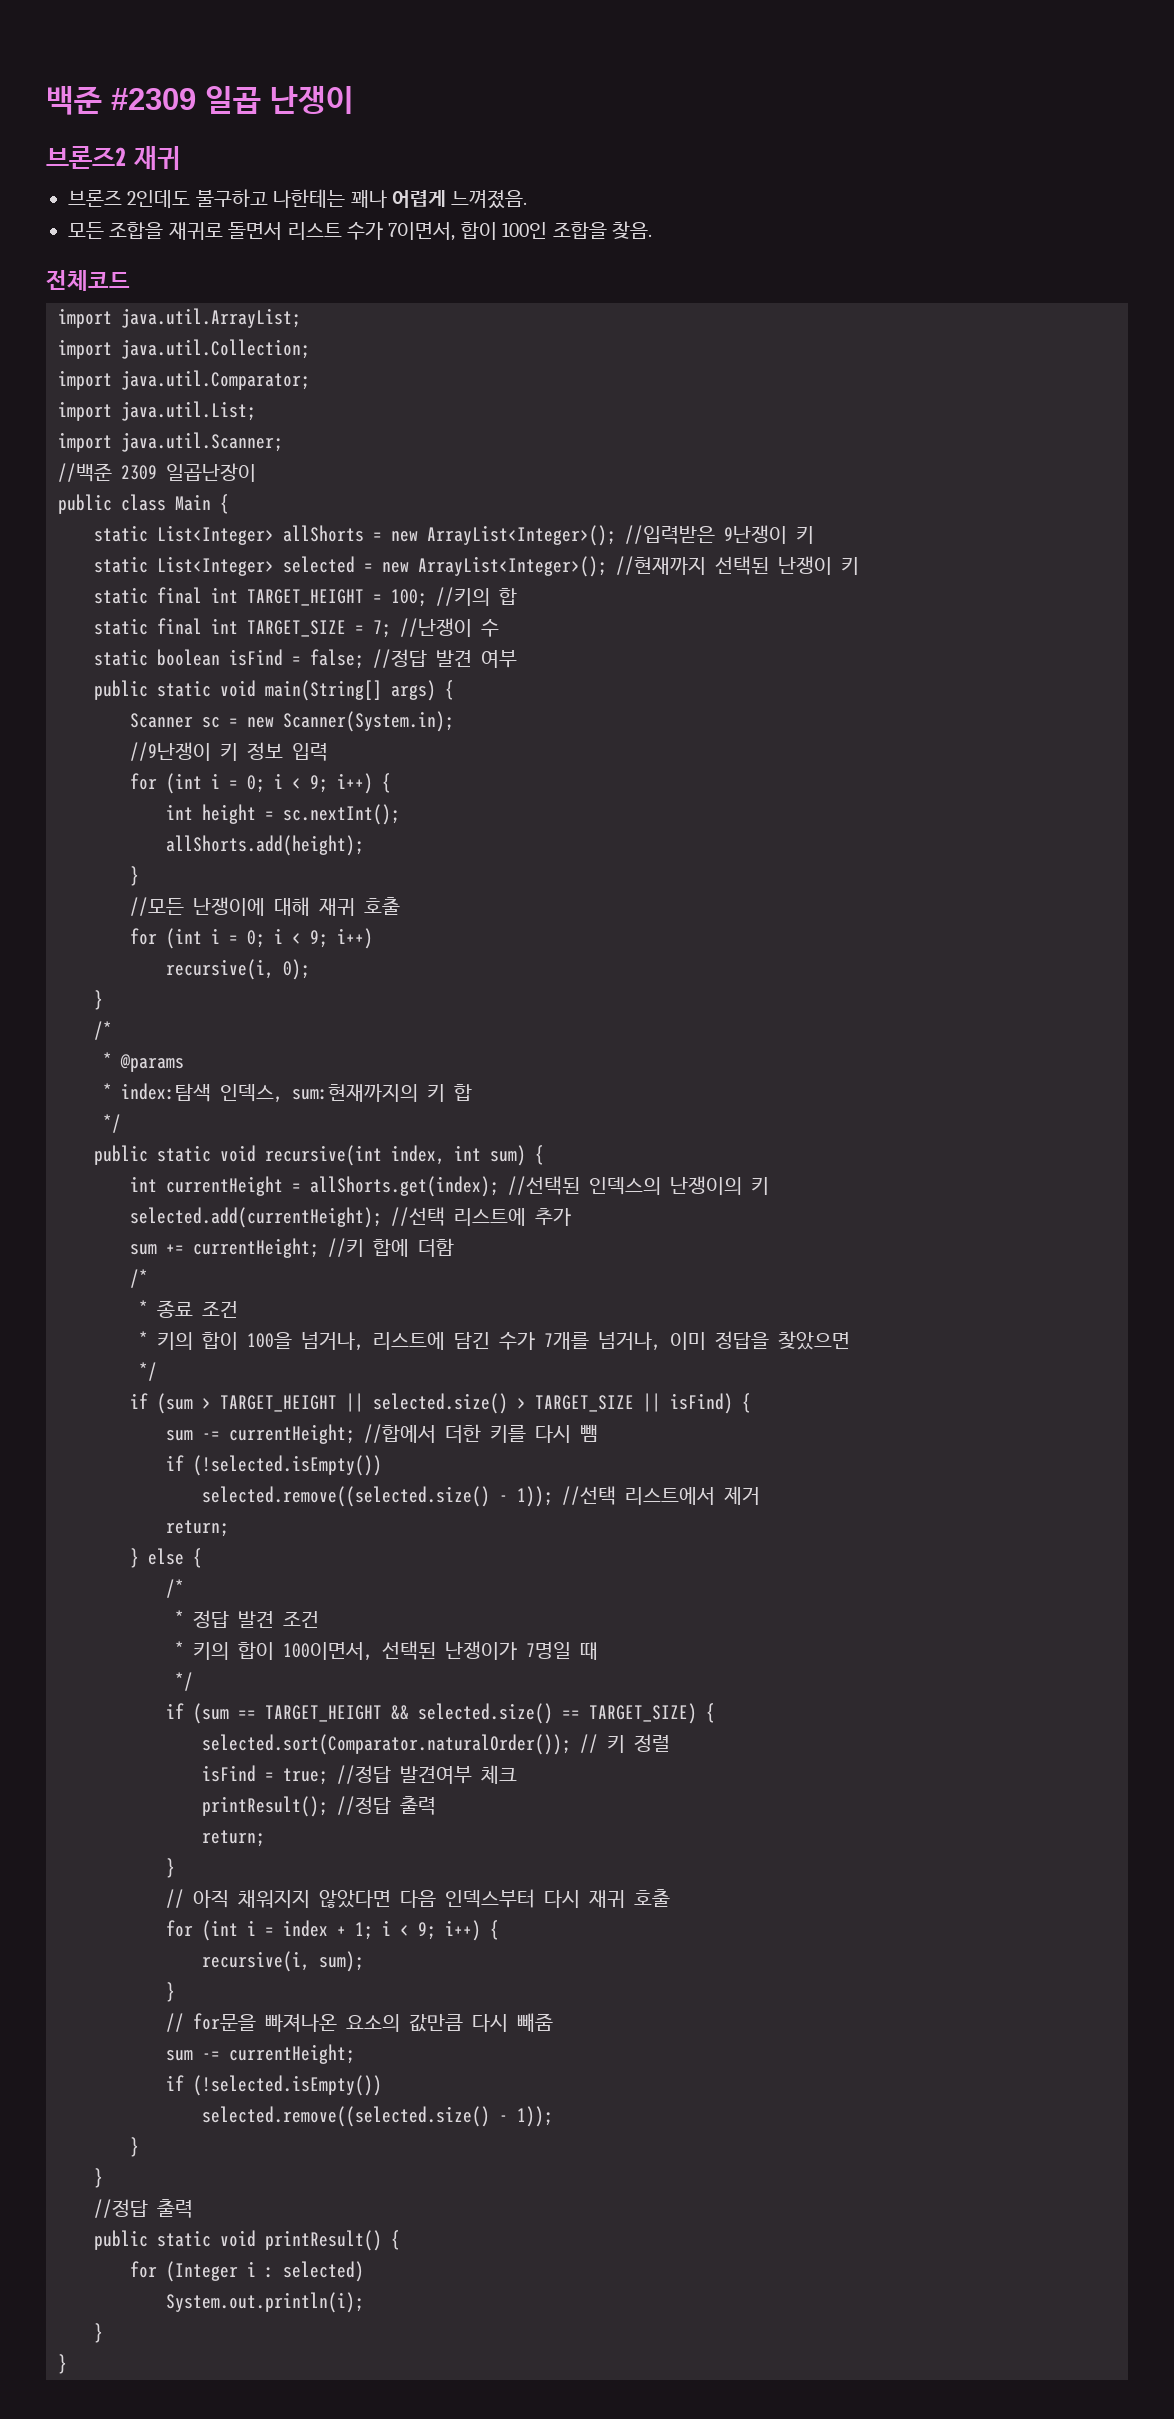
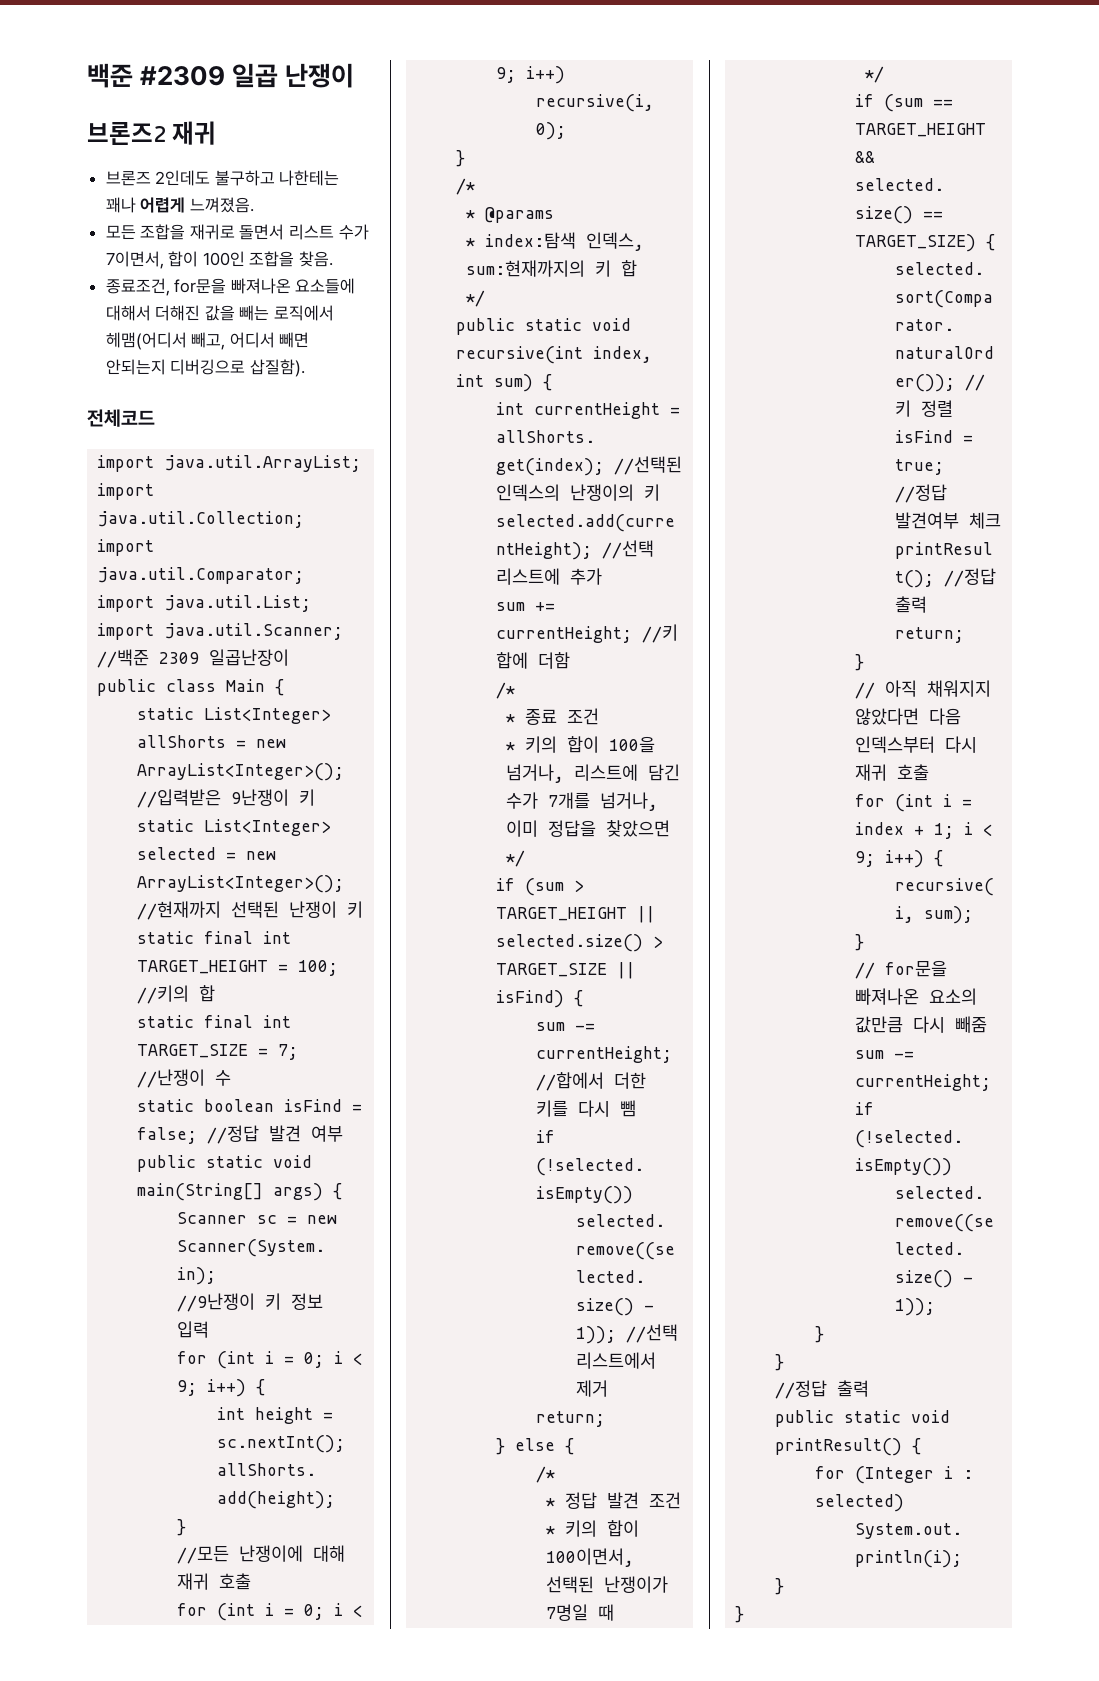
+ 종료조건, for문을 빠져나온 요소들에 대해서 더해진 값을 빼는 로직에서 헤맴(어디서 빼고, 어디서 빼면 안되는지 디버깅으로 삽질함).

